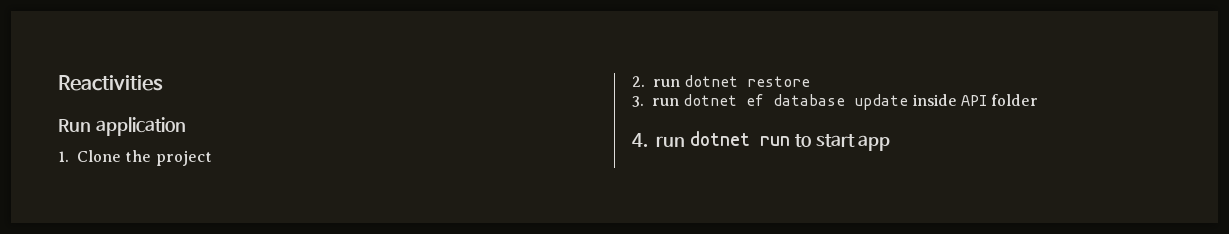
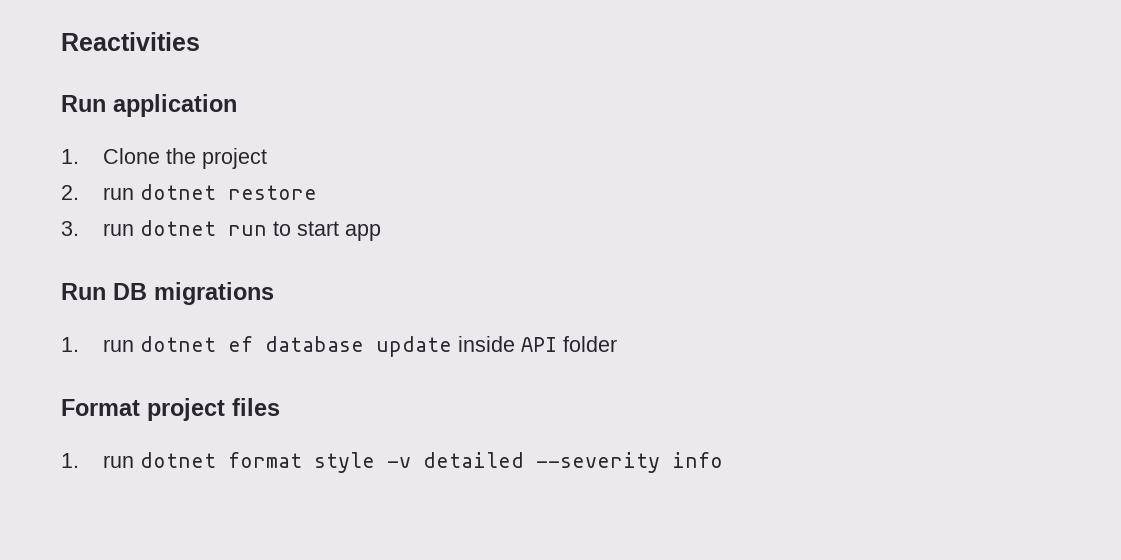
- 3. run dotnet ef database update inside API folder
+ 3. run dotnet run to start app
+ Run DB migrations
+ 1. run dotnet ef database update inside API folder
- 4. run dotnet run to start app
+ Format project files
+ 1. run dotnet format style -v detailed --severity info

